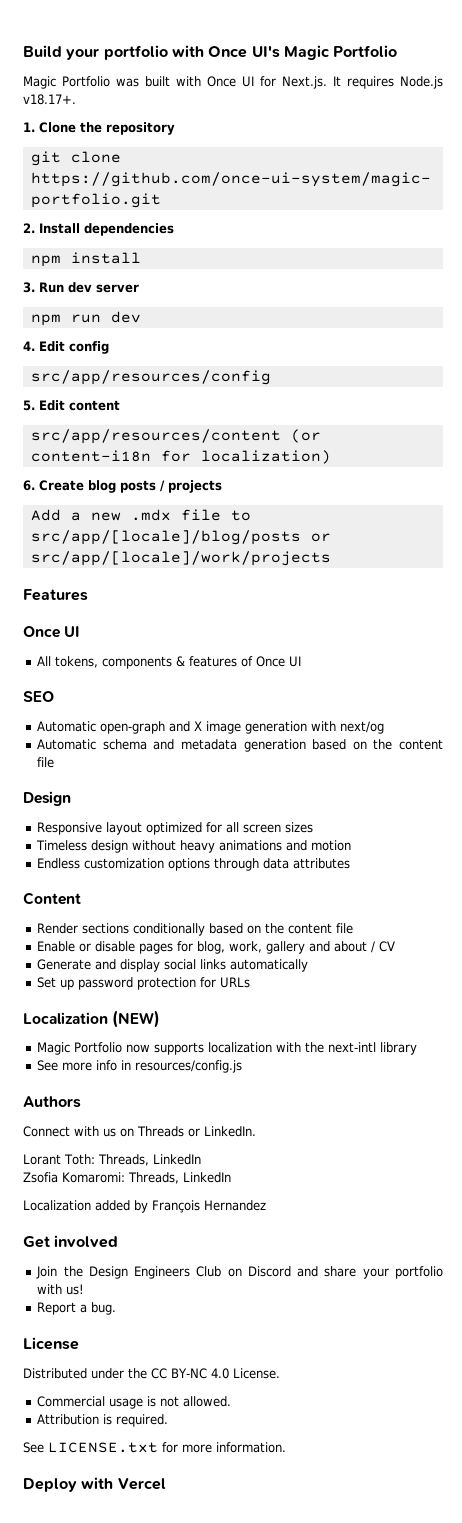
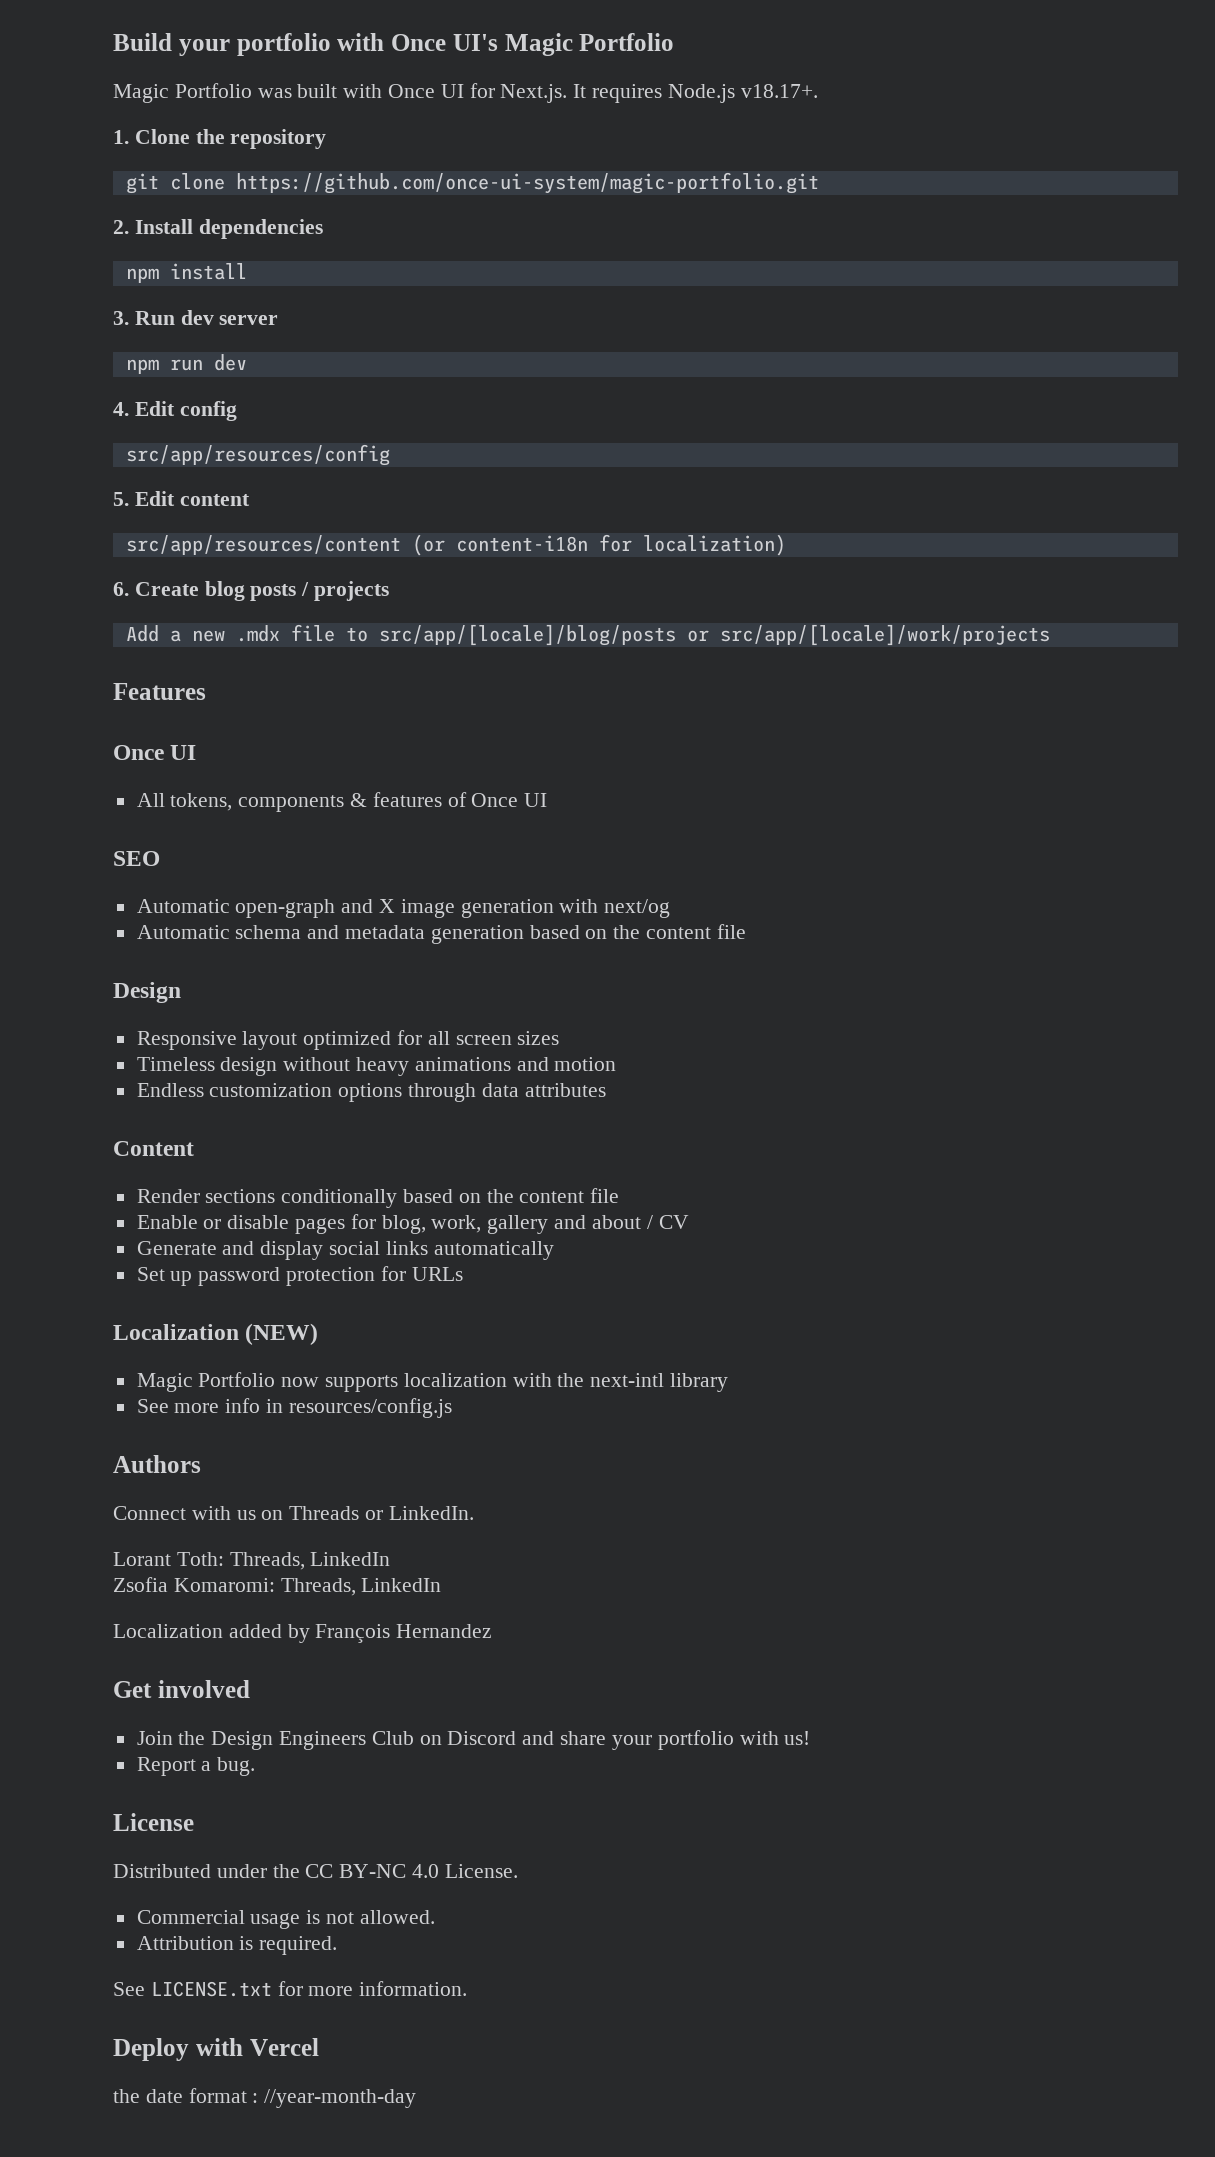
+ the date format : //year-month-day

